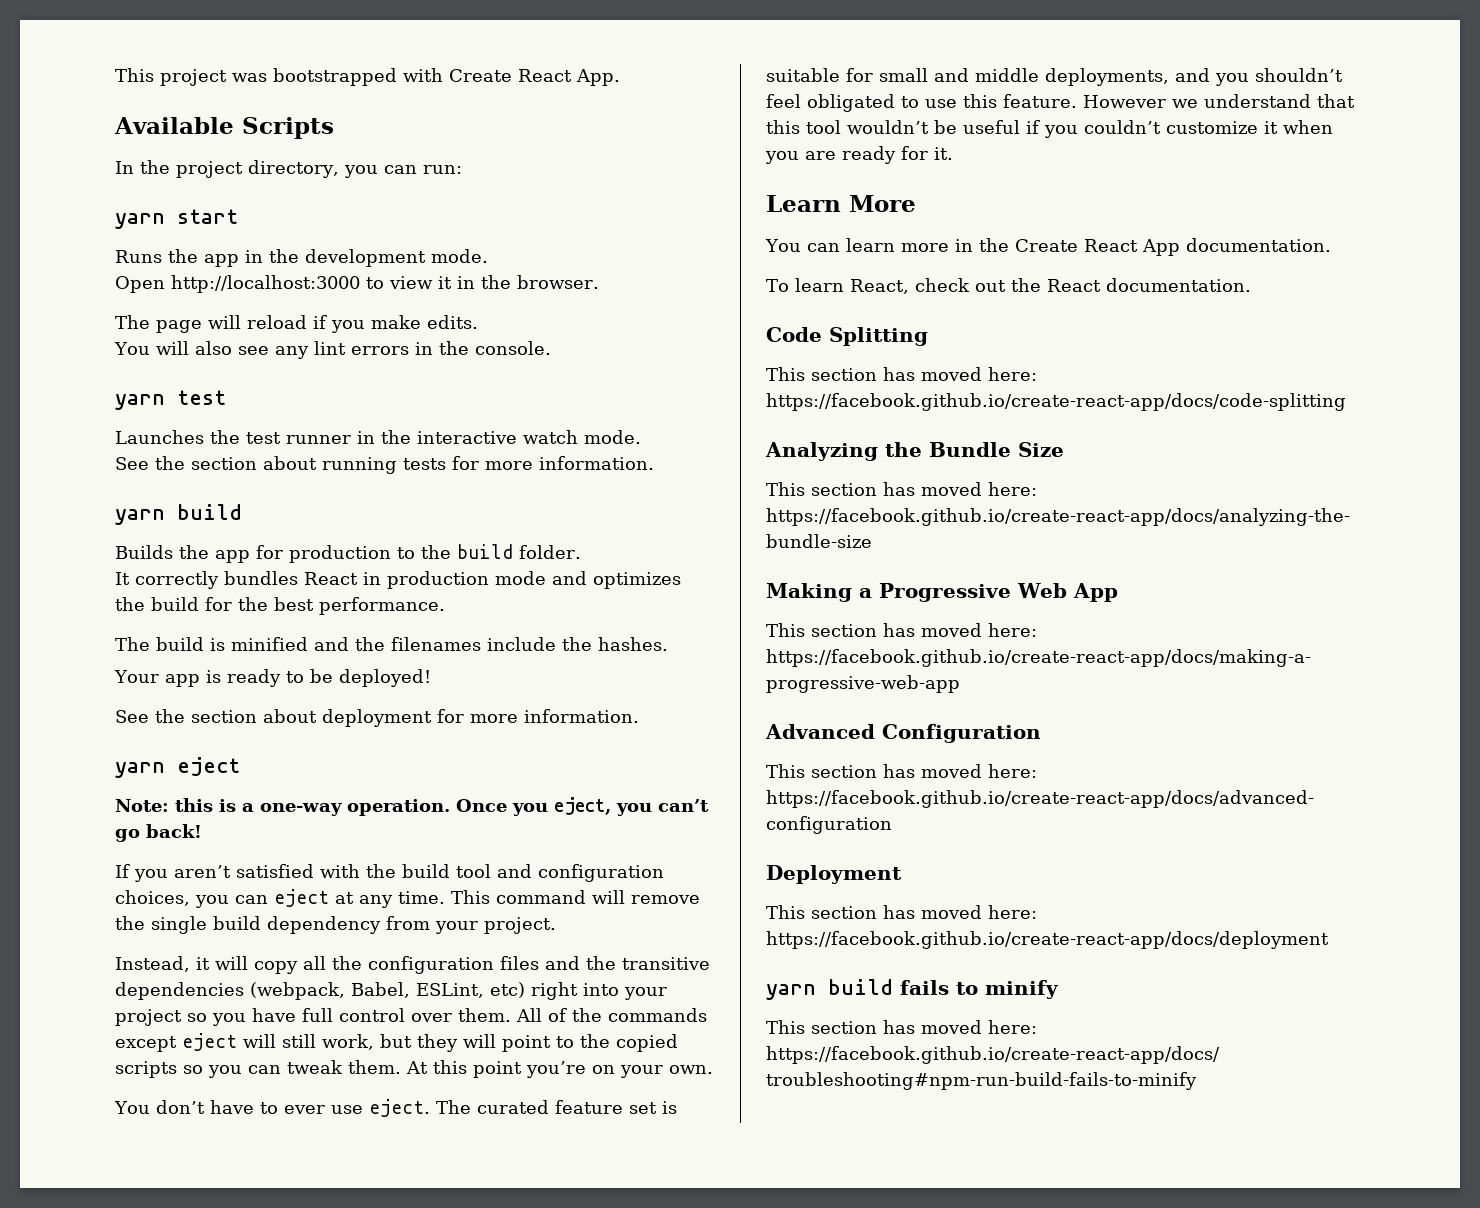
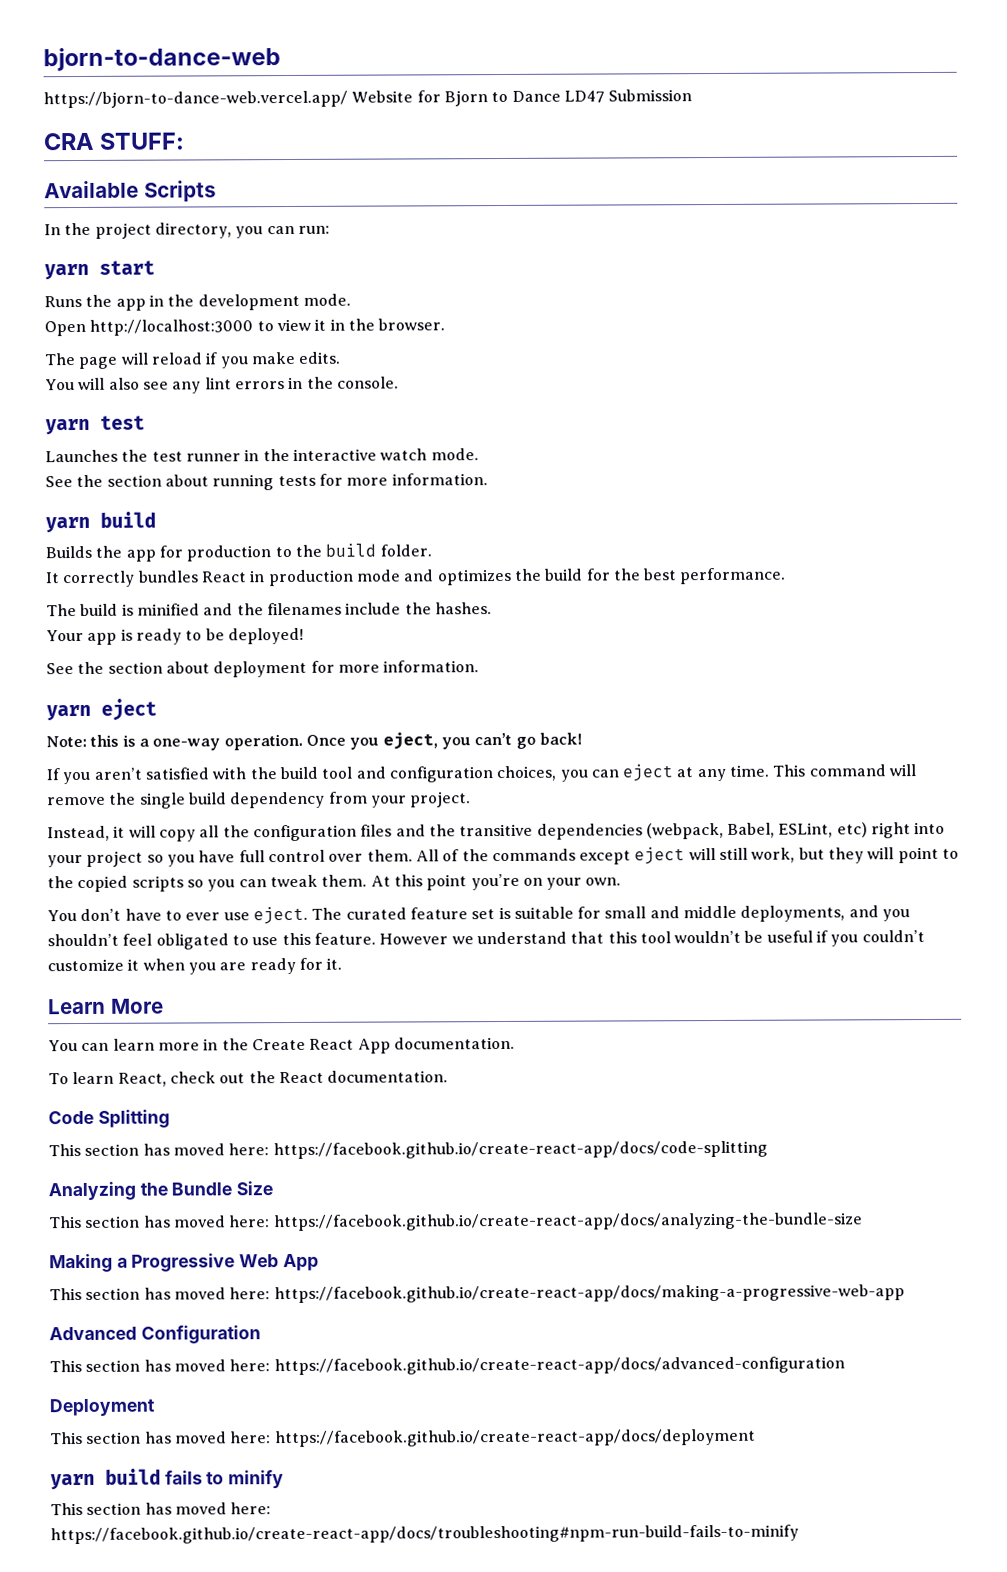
- This project was bootstrapped with Create React App.
+ bjorn-to-dance-web
+ https://bjorn-to-dance-web.vercel.app/ Website for Bjorn to Dance LD47 Submission
+ CRA STUFF:

